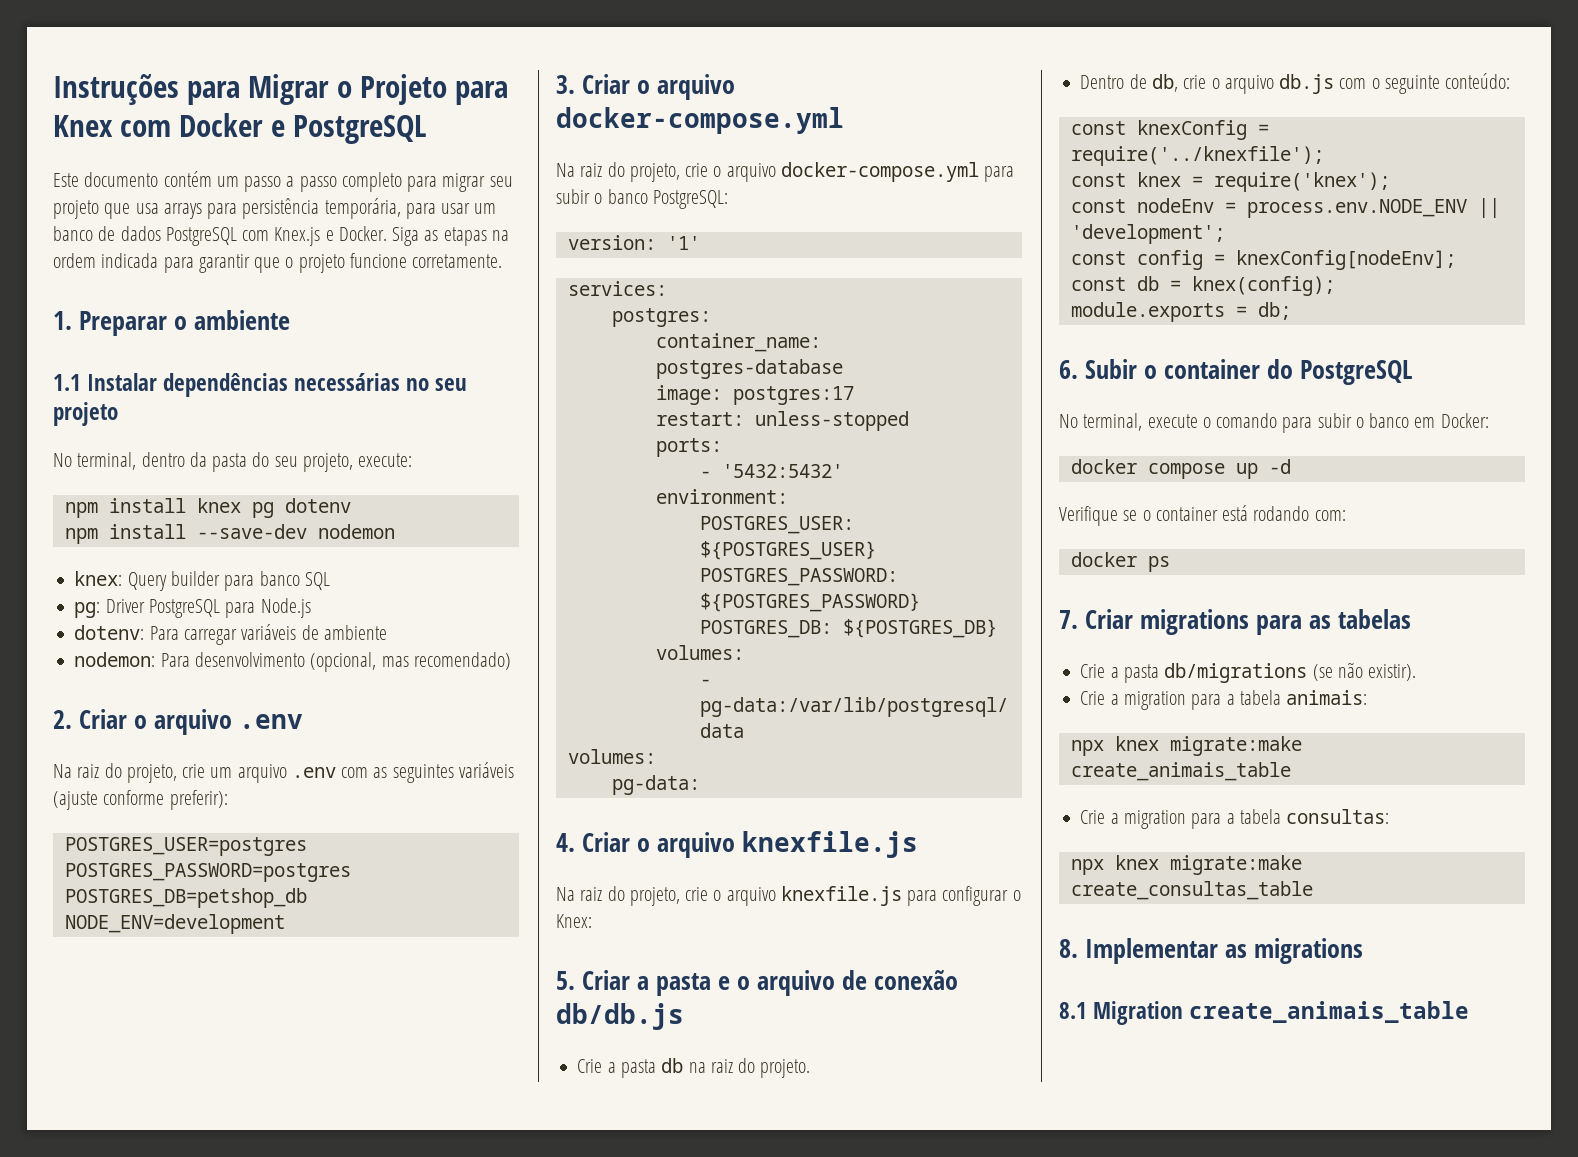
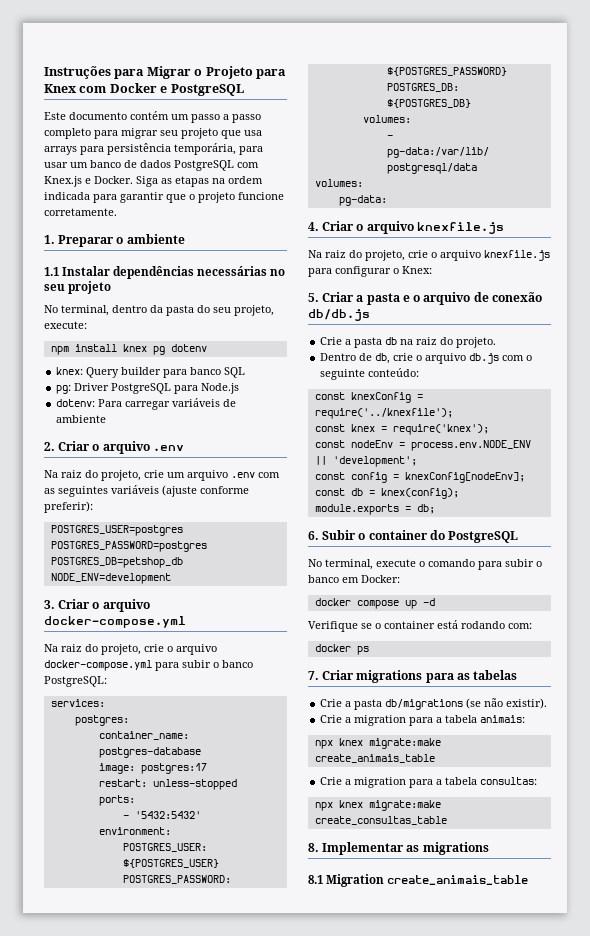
- npm install --save-dev nodemon
- nodemon: Para desenvolvimento (opcional, mas recomendado)
- version: '1'

